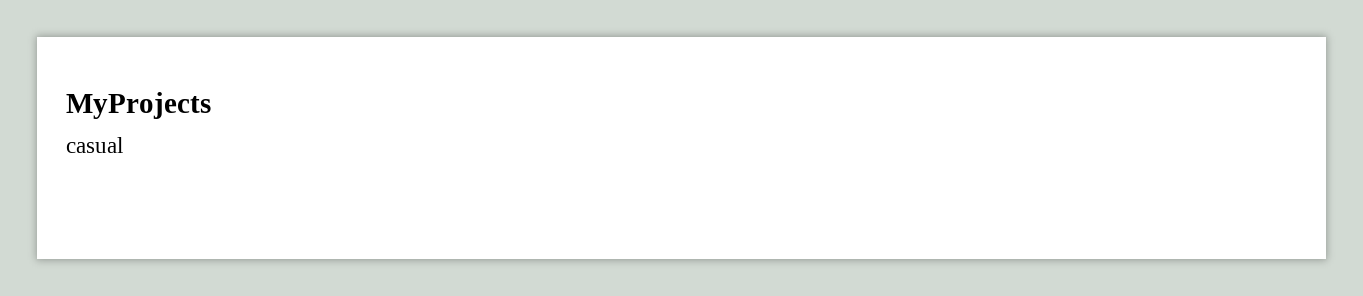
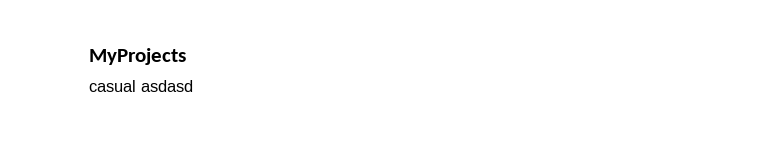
- casual
+ casual asdasd

